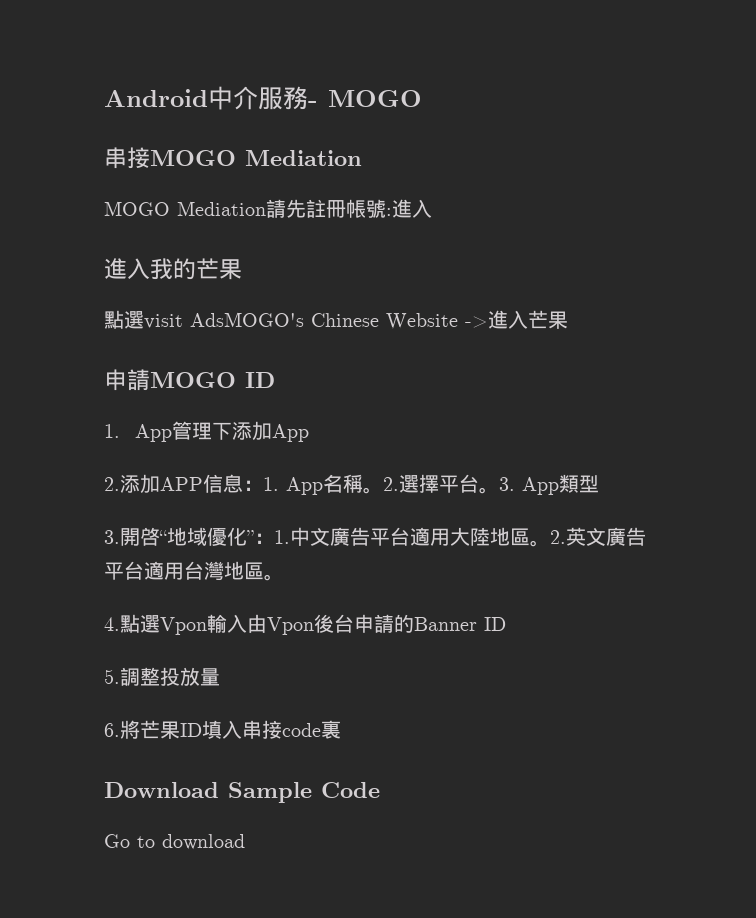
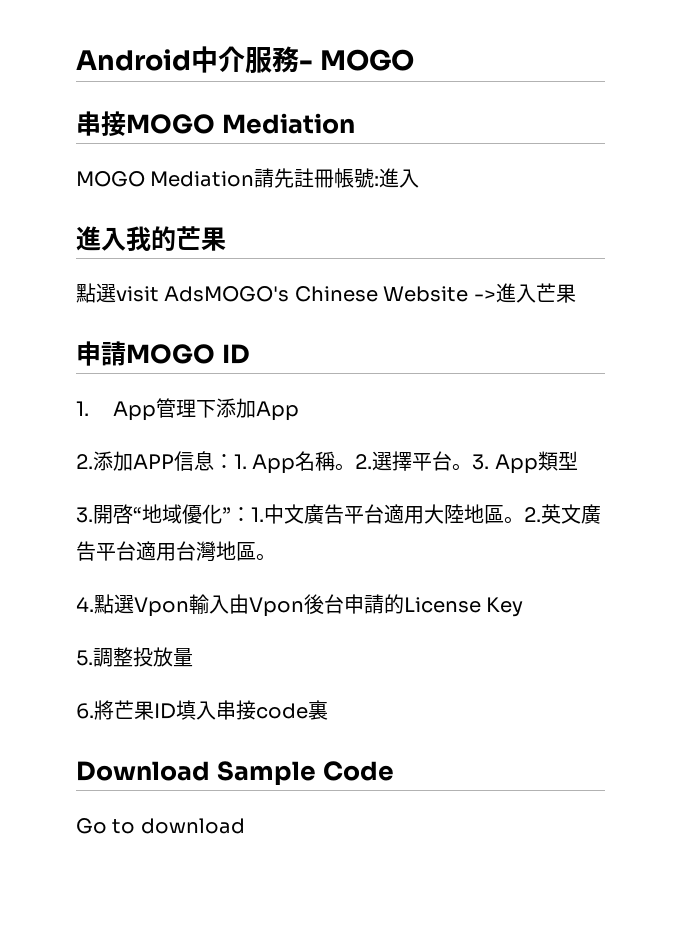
- 4.點選Vpon輸入由Vpon後台申請的Banner ID
+ 4.點選Vpon輸入由Vpon後台申請的License Key

